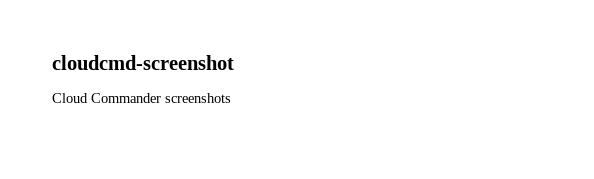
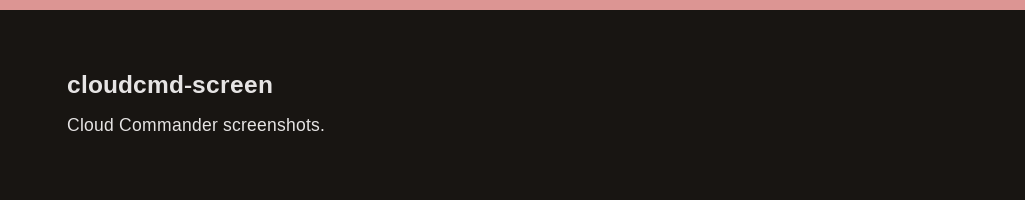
- cloudcmd-screenshot
+ cloudcmd-screen
- Cloud Commander screenshots
+ Cloud Commander screenshots.

